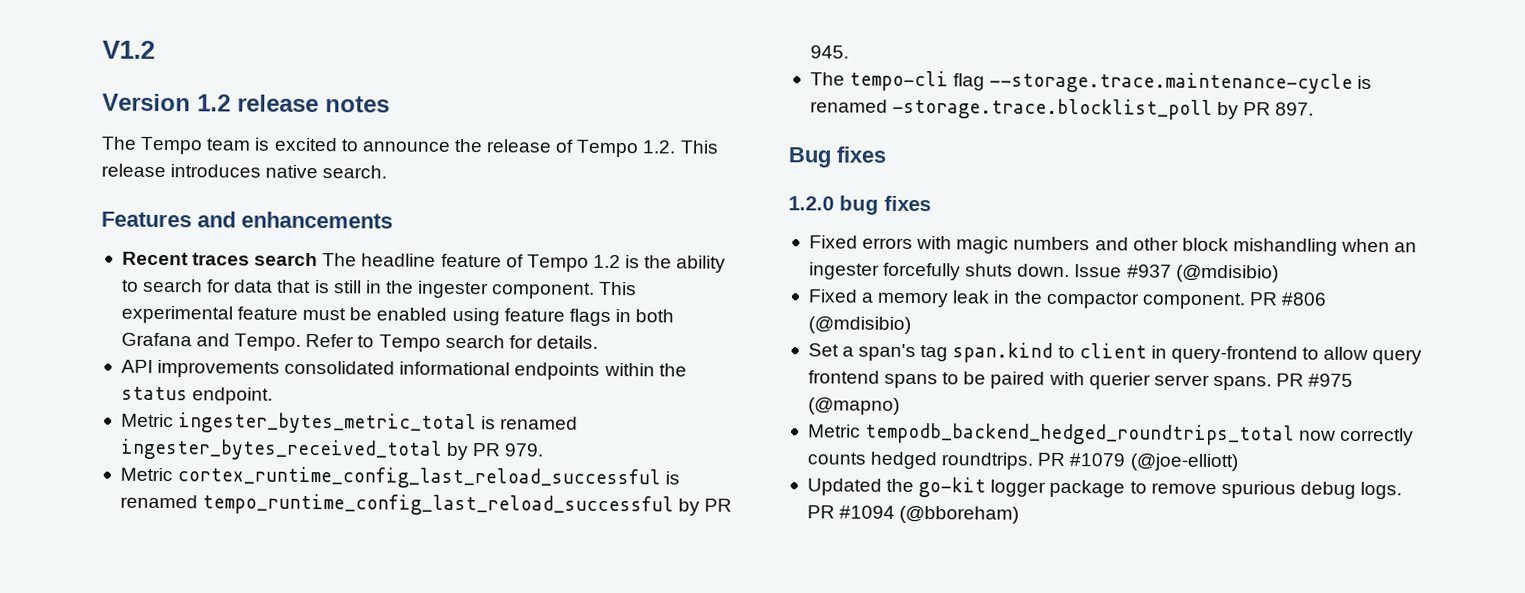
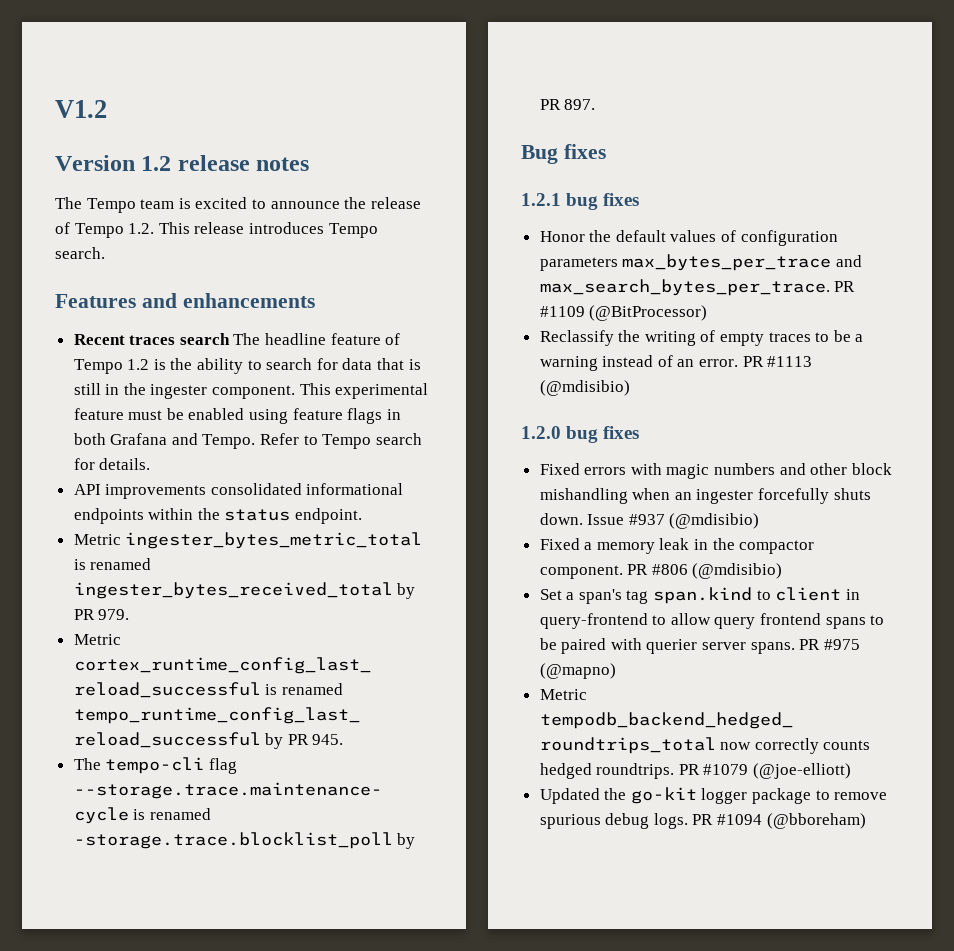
- The Tempo team is excited to announce the release of Tempo 1.2. This release introduces native search.
+ The Tempo team is excited to announce the release of Tempo 1.2. This release introduces Tempo search.
+ 1.2.1 bug fixes
+ Honor the default values of configuration parameters max_bytes_per_trace and max_search_bytes_per_trace. PR #1109 (@BitProcessor)
+ Reclassify the writing of empty traces to be a warning instead of an error. PR #1113 (@mdisibio)

